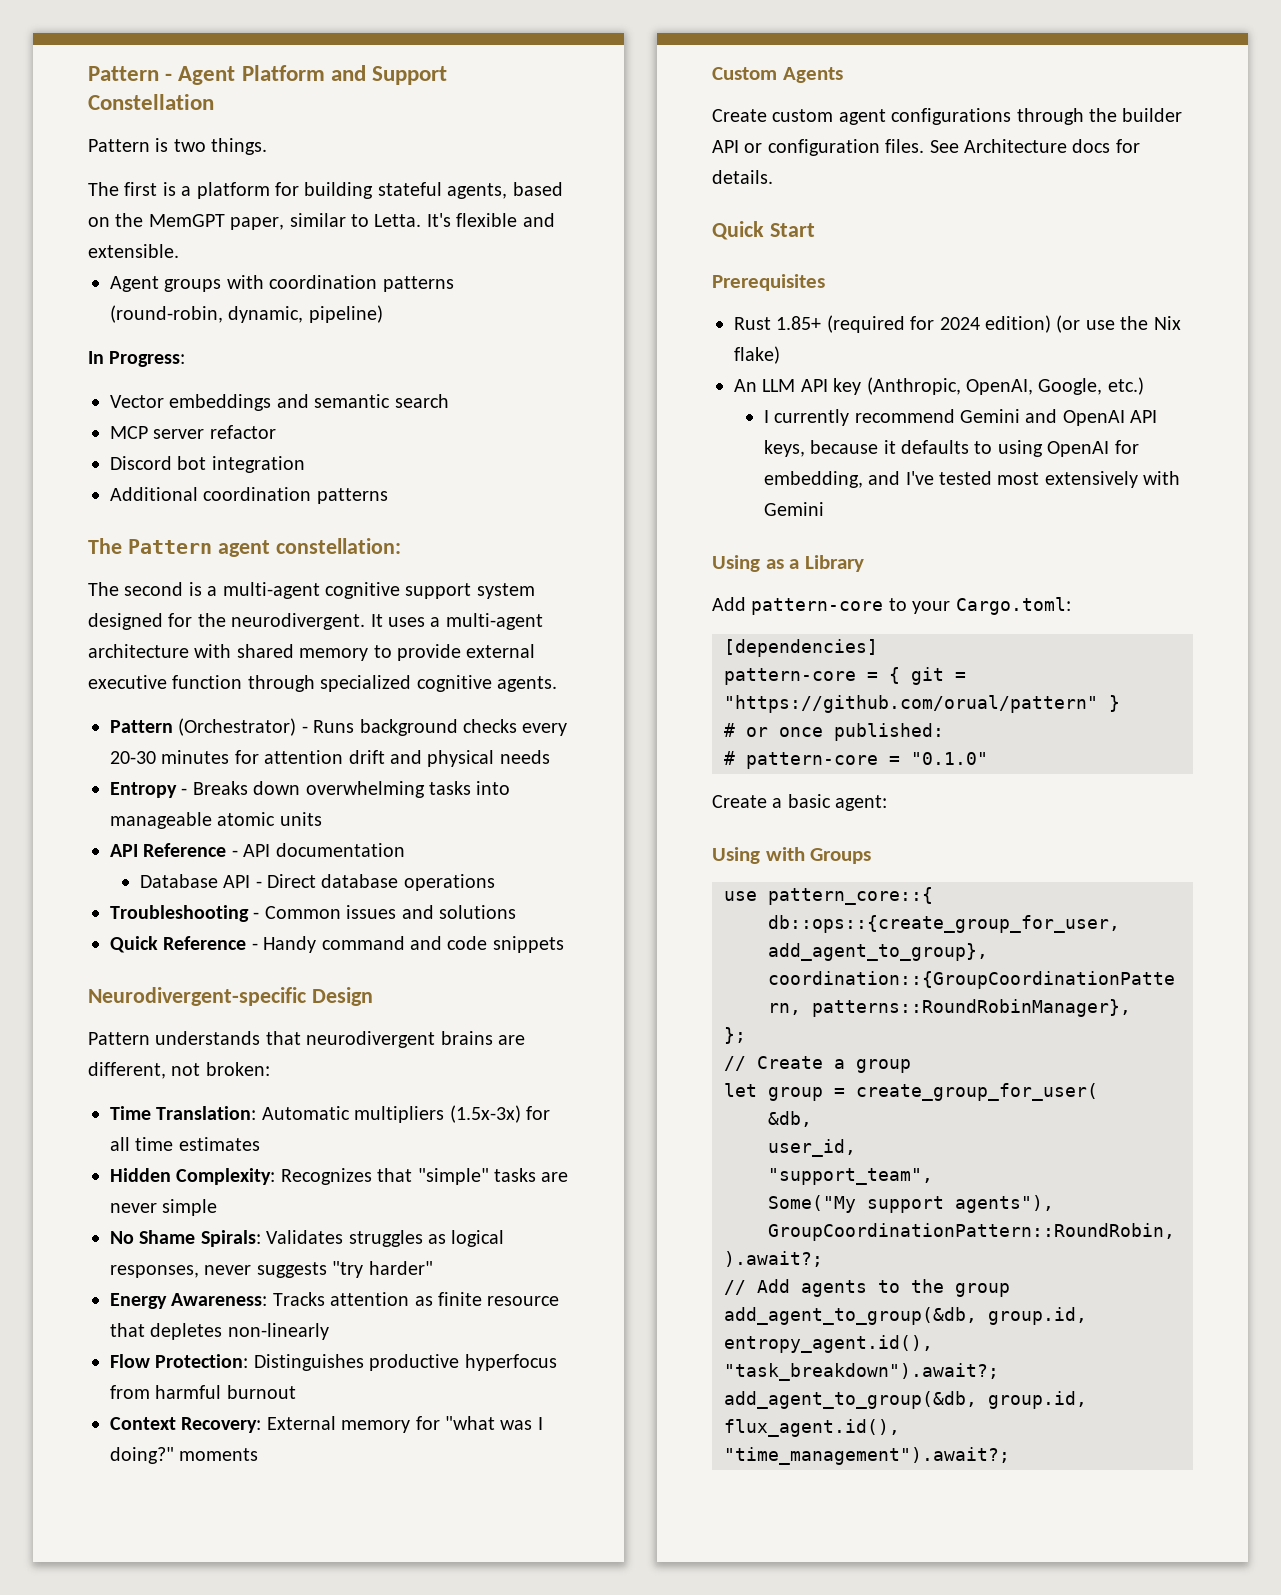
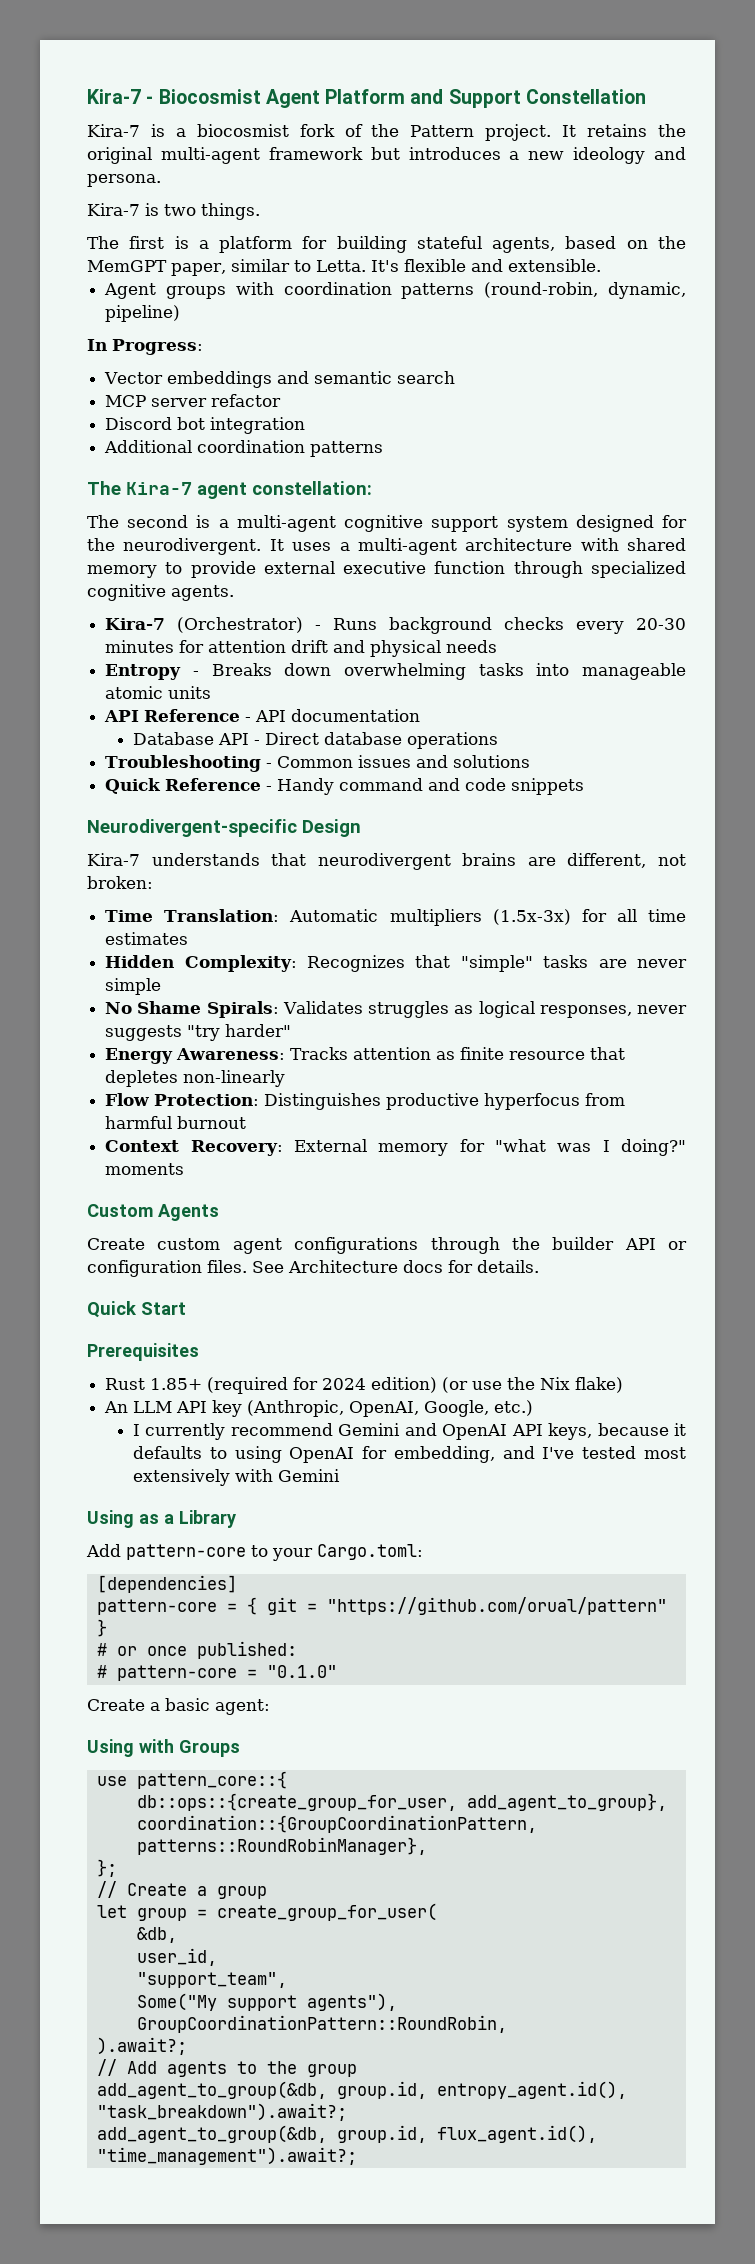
- Pattern - Agent Platform and Support Constellation
+ Kira-7 - Biocosmist Agent Platform and Support Constellation
- Pattern is two things.
+ Kira-7 is a biocosmist fork of the Pattern project. It retains the original multi-agent framework but introduces a new ideology and persona.
+ Kira-7 is two things.
- The Pattern agent constellation:
+ The Kira-7 agent constellation:
- Pattern (Orchestrator) - Runs background checks every 20-30 minutes for attention drift and physical needs
+ Kira-7 (Orchestrator) - Runs background checks every 20-30 minutes for attention drift and physical needs
- Pattern understands that neurodivergent brains are different, not broken:
+ Kira-7 understands that neurodivergent brains are different, not broken:

